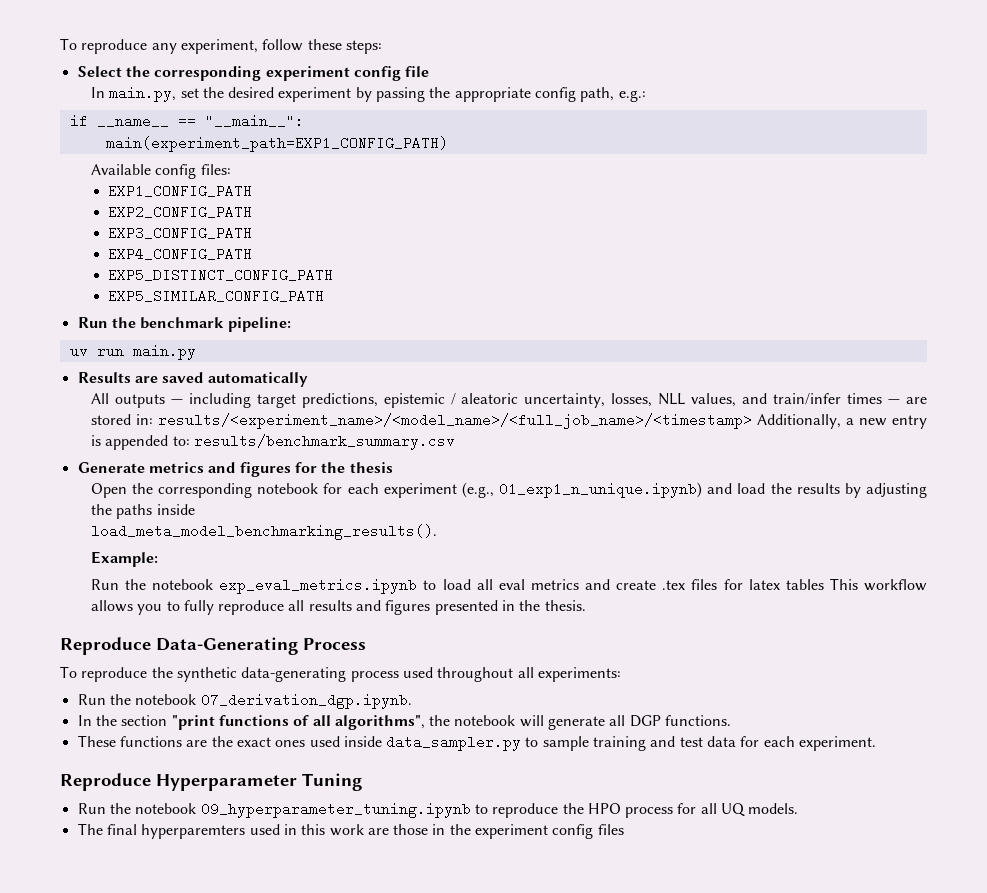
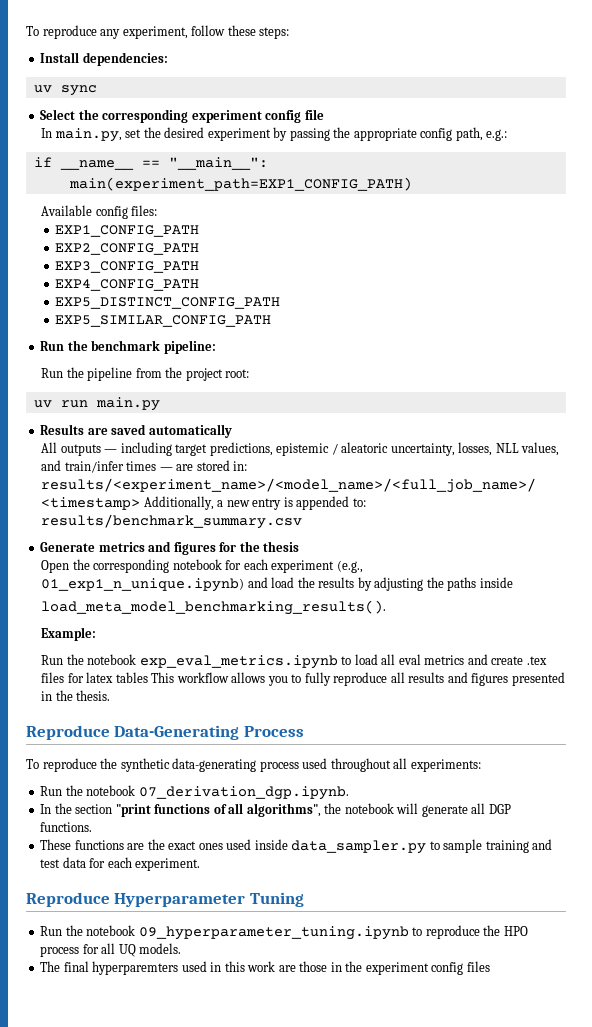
+ Install dependencies:
+ uv sync
+ Run the pipeline from the project root:

